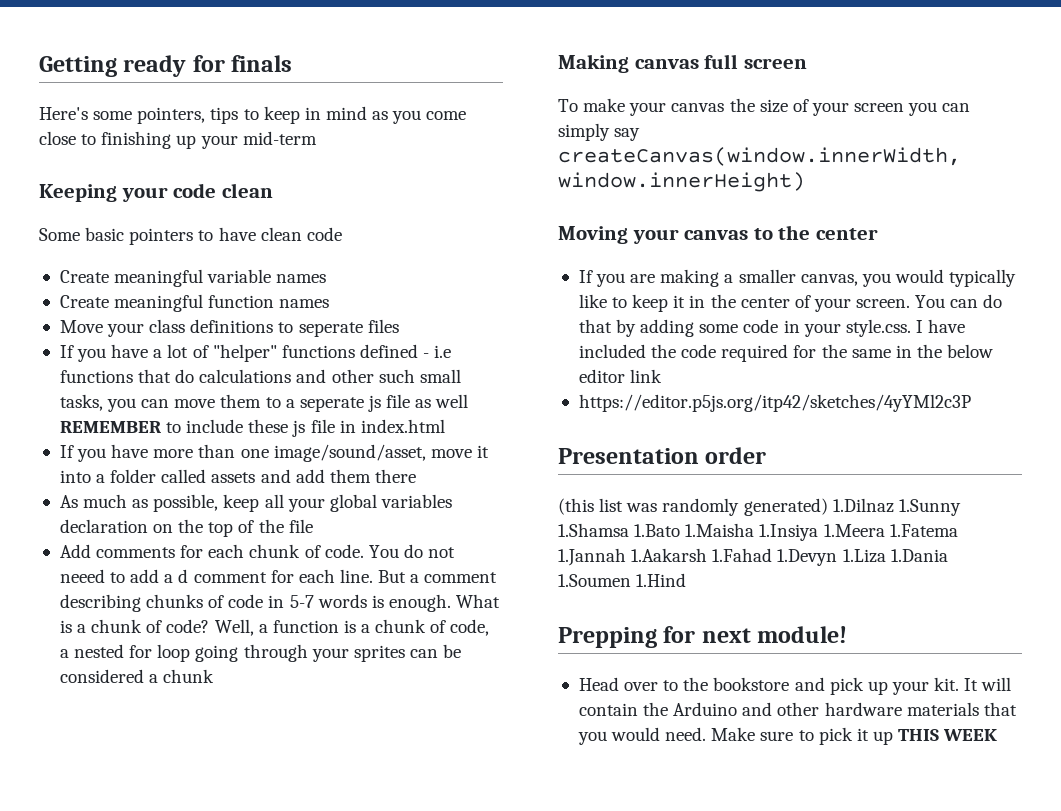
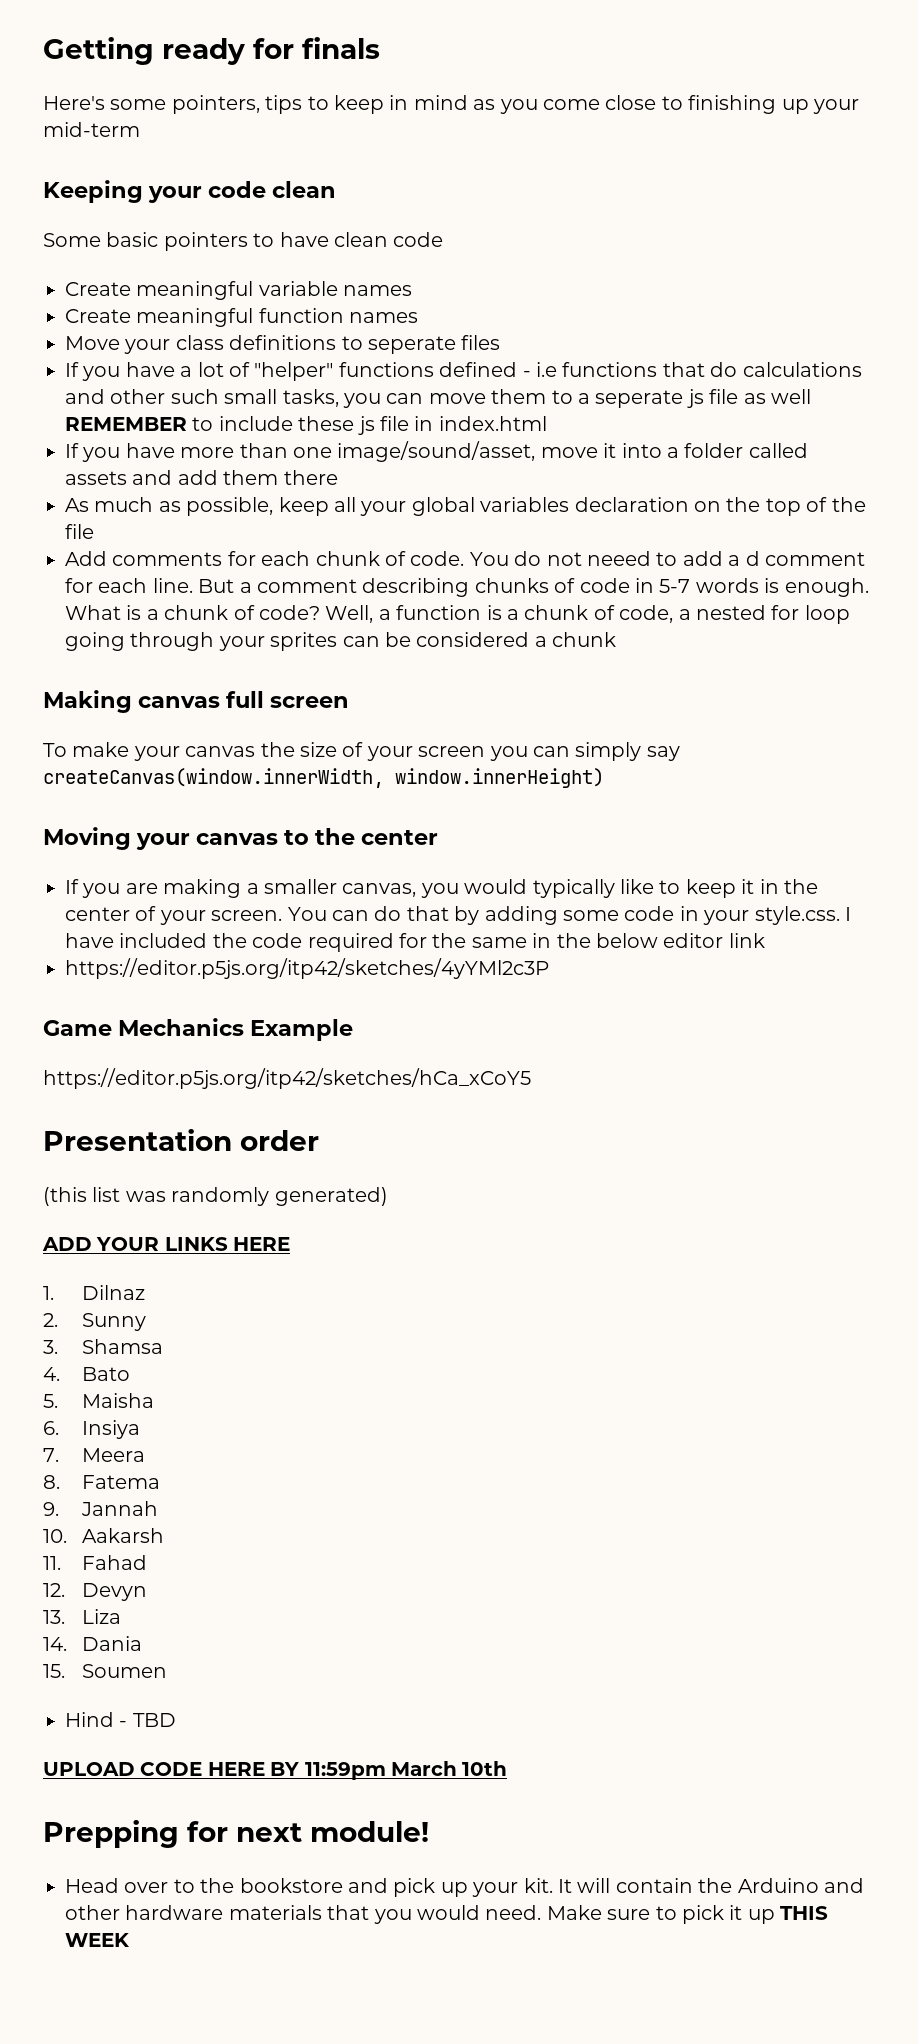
+ Game Mechanics Example
+ https://editor.p5js.org/itp42/sketches/hCa_xCoY5
- (this list was randomly generated) 1.Dilnaz 1.Sunny 1.Shamsa 1.Bato 1.Maisha 1.Insiya 1.Meera 1.Fatema 1.Jannah 1.Aakarsh 1.Fahad 1.Devyn 1.Liza 1.Dania 1.Soumen 1.Hind
+ (this list was randomly generated)
+ ADD YOUR LINKS HERE
+ 1. Dilnaz
+ 2. Sunny
+ 3. Shamsa
+ 4. Bato
+ 5. Maisha
+ 6. Insiya
+ 7. Meera
+ 8. Fatema
+ 9. Jannah
+ 10. Aakarsh
+ 11. Fahad
+ 12. Devyn
+ 13. Liza
+ 14. Dania
+ 15. Soumen
+ Hind - TBD
+ UPLOAD CODE HERE BY 11:59pm March 10th

